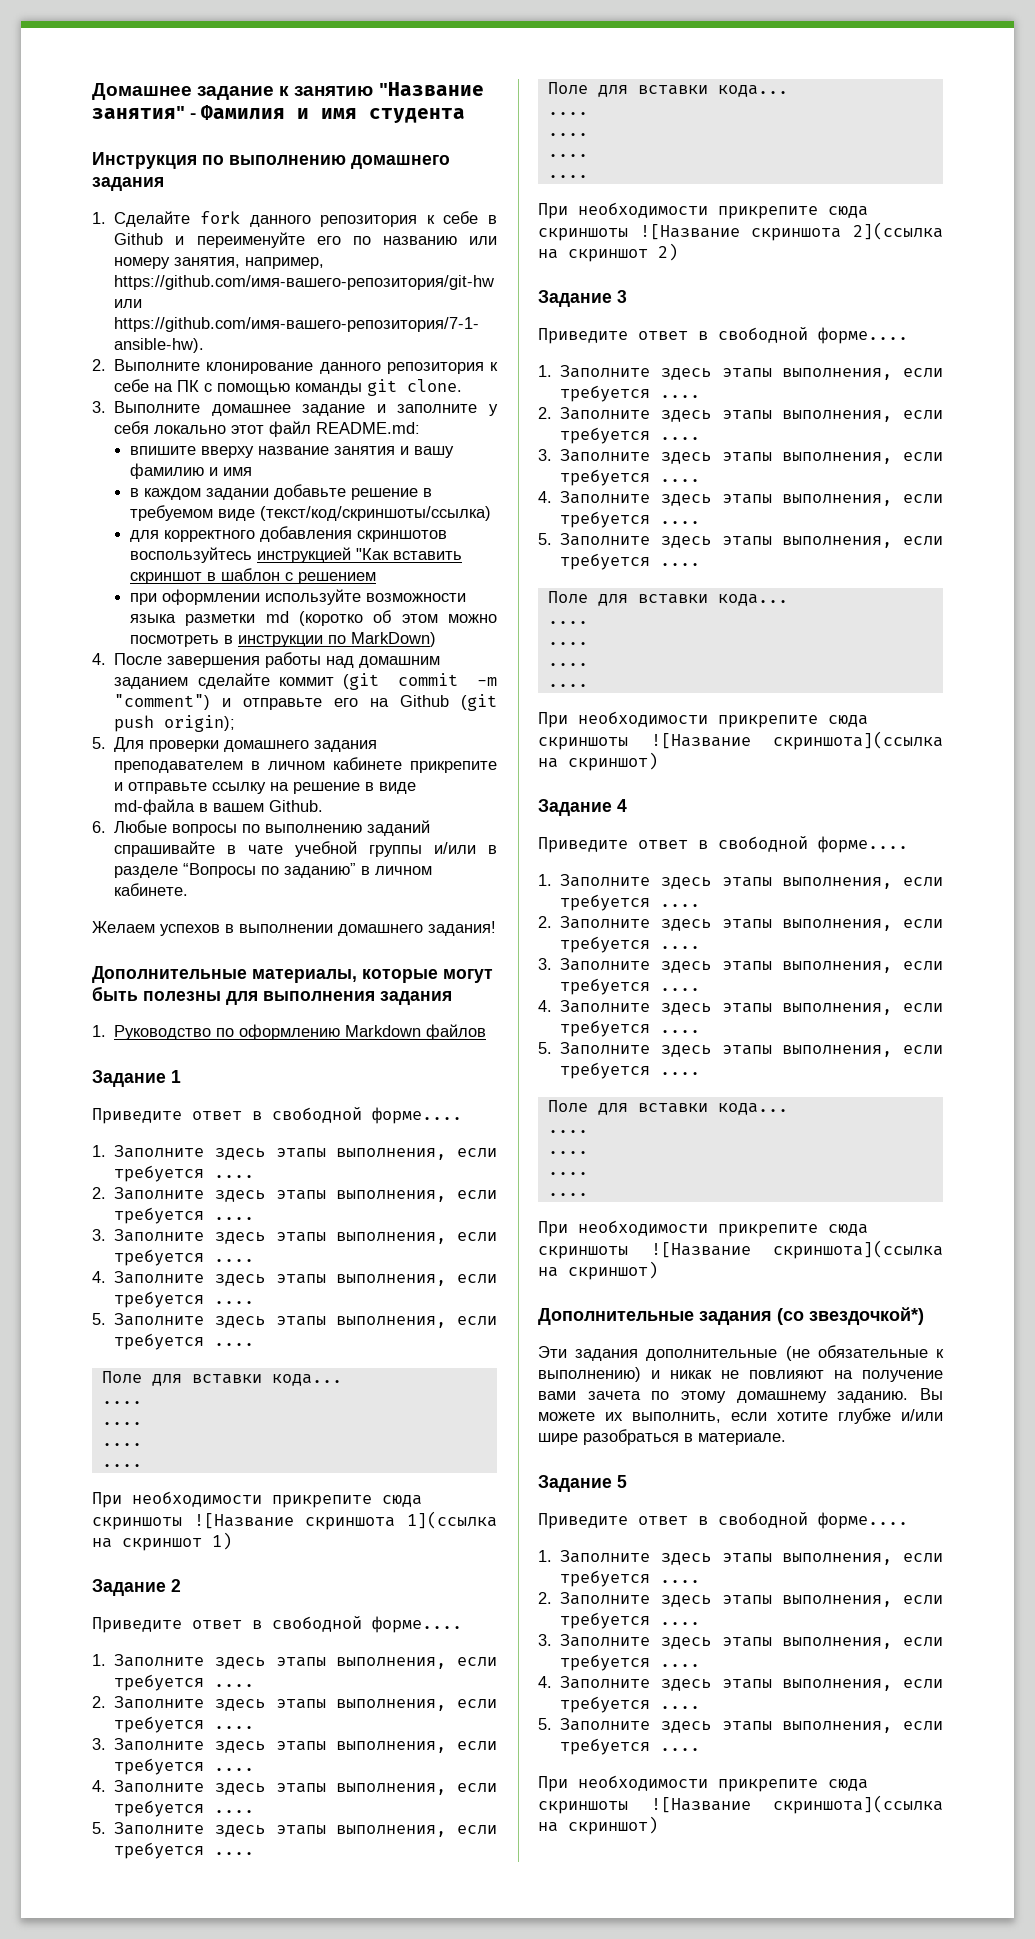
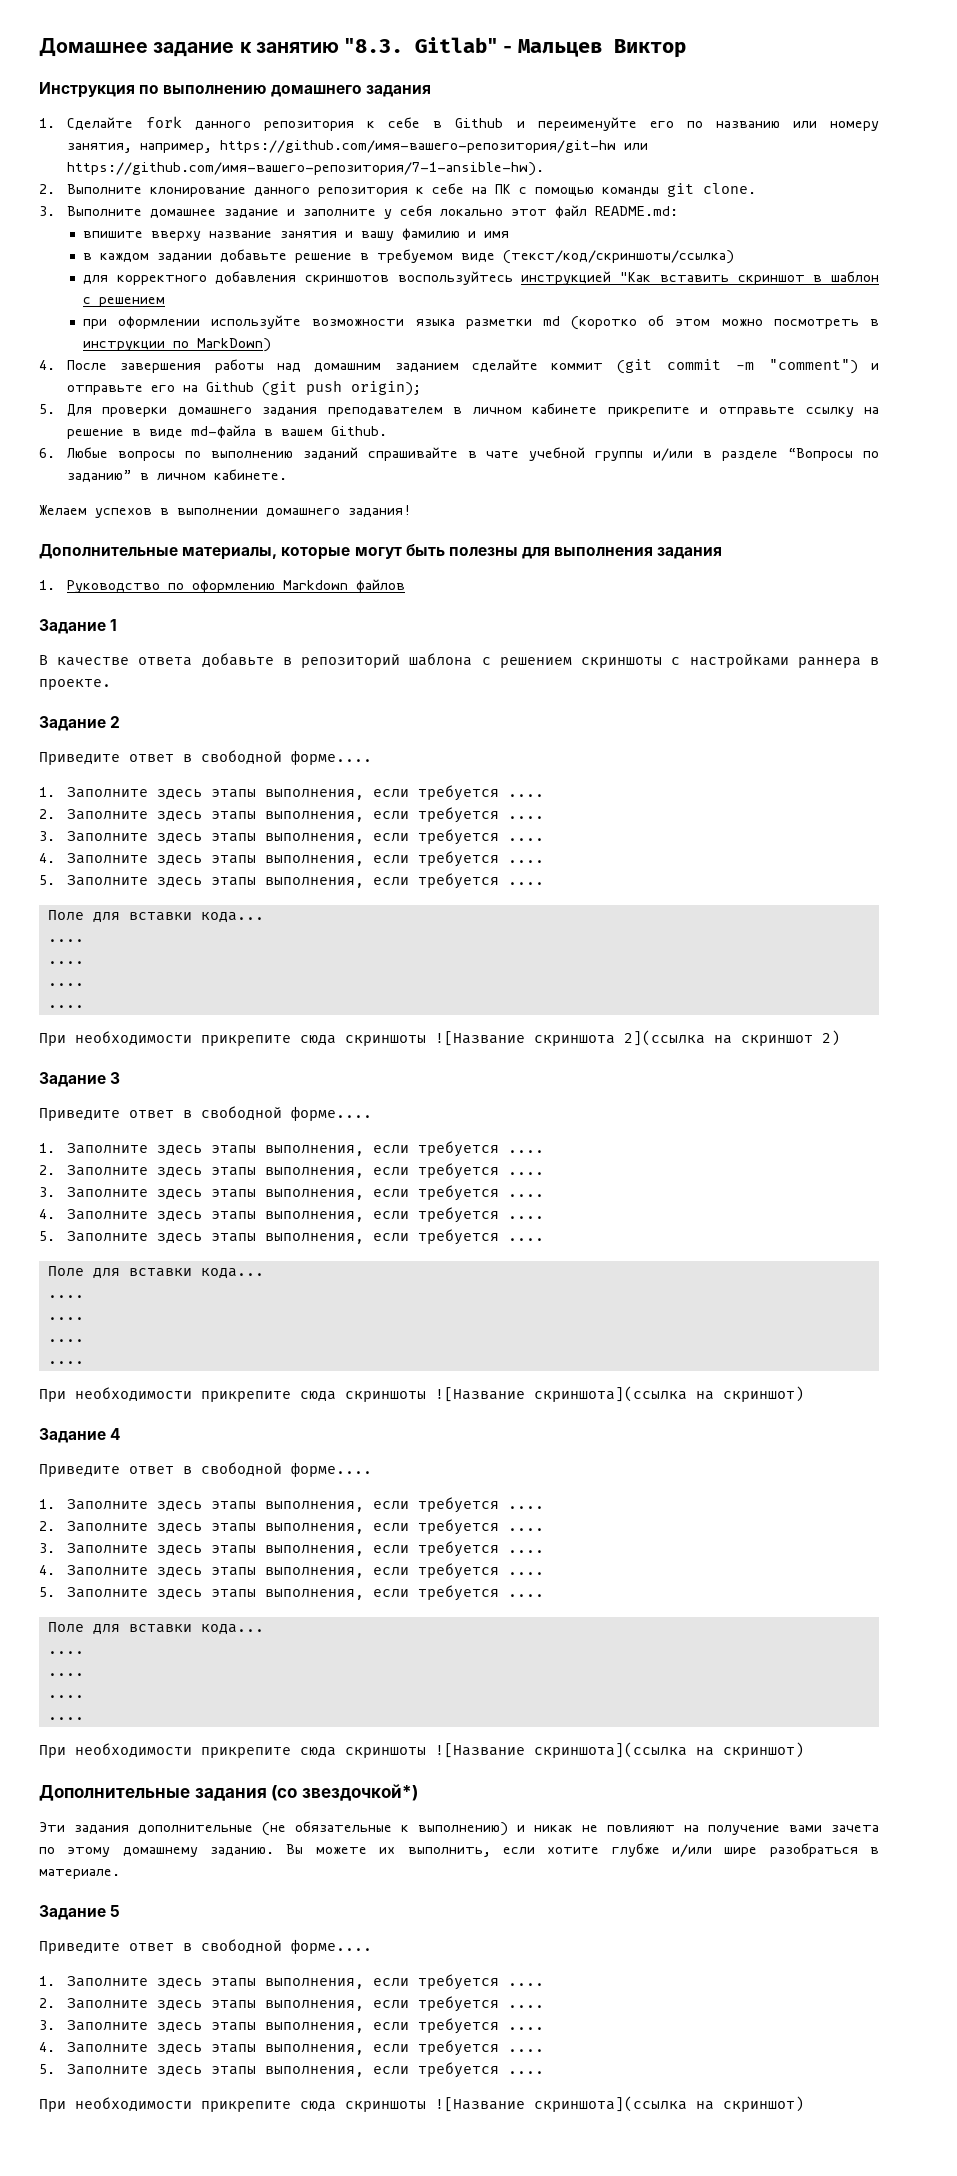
- Домашнее задание к занятию "Название занятия" - Фамилия и имя студента
+ Домашнее задание к занятию "8.3. Gitlab" - Мальцев Виктор
  Задание 1
- Приведите ответ в свободной форме....
- 1. Заполните здесь этапы выполнения, если требуется ....
- 2. Заполните здесь этапы выполнения, если требуется ....
- 3. Заполните здесь этапы выполнения, если требуется ....
- 4. Заполните здесь этапы выполнения, если требуется ....
- 5. Заполните здесь этапы выполнения, если требуется ....
- Поле для вставки кода...
- ....
- ....
- ....
- ....
- При необходимости прикрепитe сюда скриншоты ![Название скриншота 1](ссылка на скриншот 1)
+ В качестве ответа добавьте в репозиторий шаблона с решением скриншоты с настройками раннера в проекте.

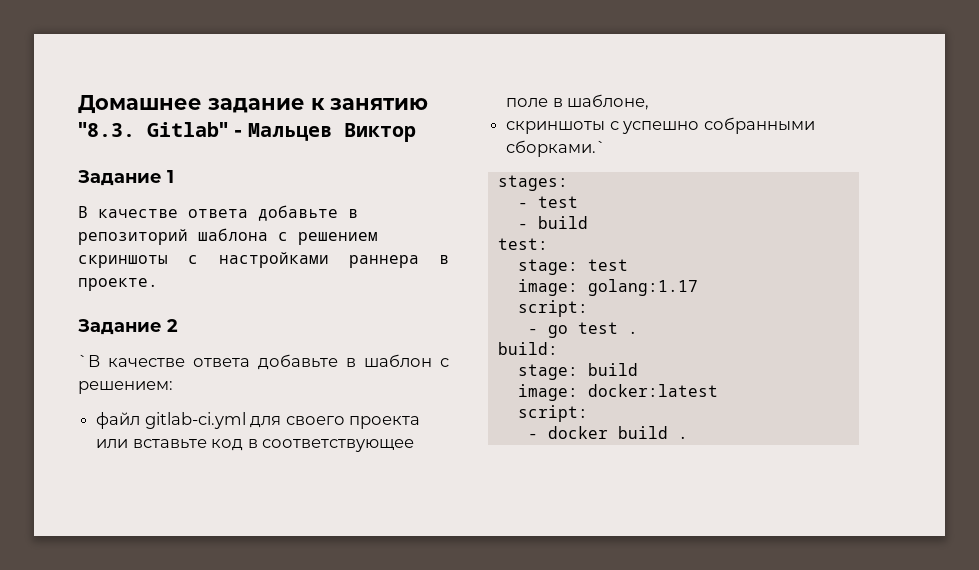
- Инструкция по выполнению домашнего задания
- 1. Сделайте fork данного репозитория к себе в Github и переименуйте его по названию или номеру занятия, например, https://github.com/имя-вашего-репозитория/git-hw или https://github.com/имя-вашего-репозитория/7-1-ansible-hw).
- 2. Выполните клонирование данного репозитория к себе на ПК с помощью команды git clone.
- 3. Выполните домашнее задание и заполните у себя локально этот файл README.md:
- впишите вверху название занятия и вашу фамилию и имя
- в каждом задании добавьте решение в требуемом виде (текст/код/скриншоты/ссылка)
- для корректного добавления скриншотов воспользуйтесь инструкцией "Как вставить скриншот в шаблон с решением
- при оформлении используйте возможности языка разметки md (коротко об этом можно посмотреть в инструкции по MarkDown)
- 4. После завершения работы над домашним заданием сделайте коммит (git commit -m "comment") и отправьте его на Github (git push origin);
- 5. Для проверки домашнего задания преподавателем в личном кабинете прикрепите и отправьте ссылку на решение в виде md-файла в вашем Github.
- 6. Любые вопросы по выполнению заданий спрашивайте в чате учебной группы и/или в разделе “Вопросы по заданию” в личном кабинете.
- Желаем успехов в выполнении домашнего задания!
- Дополнительные материалы, которые могут быть полезны для выполнения задания
- 1. Руководство по оформлению Markdown файлов
  Задание 2
- Приведите ответ в свободной форме....
- 1. Заполните здесь этапы выполнения, если требуется ....
- 2. Заполните здесь этапы выполнения, если требуется ....
- 3. Заполните здесь этапы выполнения, если требуется ....
- 4. Заполните здесь этапы выполнения, если требуется ....
- 5. Заполните здесь этапы выполнения, если требуется ....
- Поле для вставки кода...
- ....
- ....
- ....
- ....
- При необходимости прикрепитe сюда скриншоты ![Название скриншота 2](ссылка на скриншот 2)
- Задание 3
- Приведите ответ в свободной форме....
- 1. Заполните здесь этапы выполнения, если требуется ....
- 2. Заполните здесь этапы выполнения, если требуется ....
- 3. Заполните здесь этапы выполнения, если требуется ....
- 4. Заполните здесь этапы выполнения, если требуется ....
- 5. Заполните здесь этапы выполнения, если требуется ....
- Поле для вставки кода...
- ....
- ....
- ....
- ....
- При необходимости прикрепитe сюда скриншоты ![Название скриншота](ссылка на скриншот)
- Задание 4
- Приведите ответ в свободной форме....
- 1. Заполните здесь этапы выполнения, если требуется ....
- 2. Заполните здесь этапы выполнения, если требуется ....
- 3. Заполните здесь этапы выполнения, если требуется ....
- 4. Заполните здесь этапы выполнения, если требуется ....
- 5. Заполните здесь этапы выполнения, если требуется ....
- Поле для вставки кода...
- ....
- ....
- ....
- ....
- При необходимости прикрепитe сюда скриншоты ![Название скриншота](ссылка на скриншот)
- Дополнительные задания (со звездочкой*)
- Эти задания дополнительные (не обязательные к выполнению) и никак не повлияют на получение вами зачета по этому домашнему заданию. Вы можете их выполнить, если хотите глубже и/или шире разобраться в материале.
- Задание 5
- Приведите ответ в свободной форме....
- 1. Заполните здесь этапы выполнения, если требуется ....
- 2. Заполните здесь этапы выполнения, если требуется ....
- 3. Заполните здесь этапы выполнения, если требуется ....
- 4. Заполните здесь этапы выполнения, если требуется ....
- 5. Заполните здесь этапы выполнения, если требуется ....
- При необходимости прикрепитe сюда скриншоты ![Название скриншота](ссылка на скриншот)
+ `В качестве ответа добавьте в шаблон с решением:
+ файл gitlab-ci.yml для своего проекта или вставьте код в соответствующее поле в шаблоне,
+ скриншоты с успешно собранными сборками.`
+ stages:
+ - test
+ - build
+ test:
+ stage: test
+ image: golang:1.17
+ script:
+ - go test .
+ build:
+ stage: build
+ image: docker:latest
+ script:
+ - docker build .

